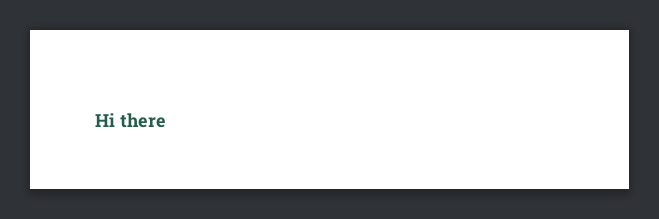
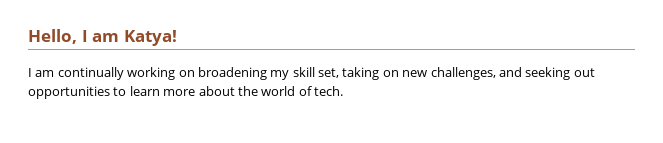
- Hi there
+ Hello, I am Katya!
+ I am continually working on broadening my skill set, taking on new challenges, and seeking out opportunities to learn more about the world of tech.

